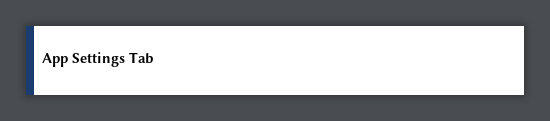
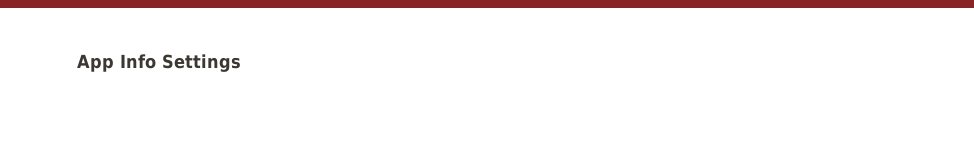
- App Settings Tab
+ App Info Settings

